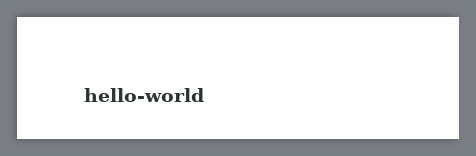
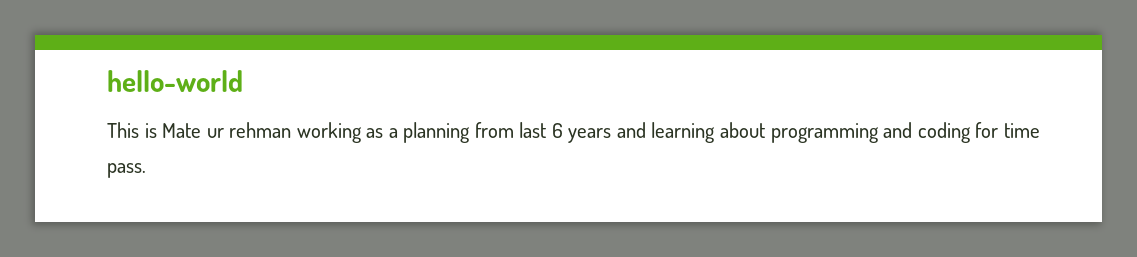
+ This is Mate ur rehman working as a planning from last 6 years and learning about programming and coding for time pass.

